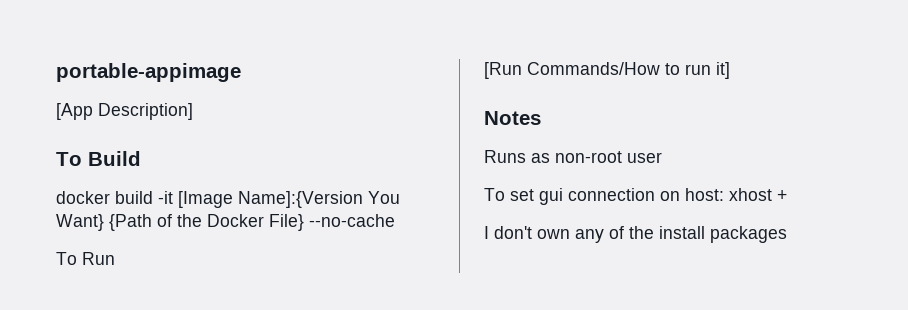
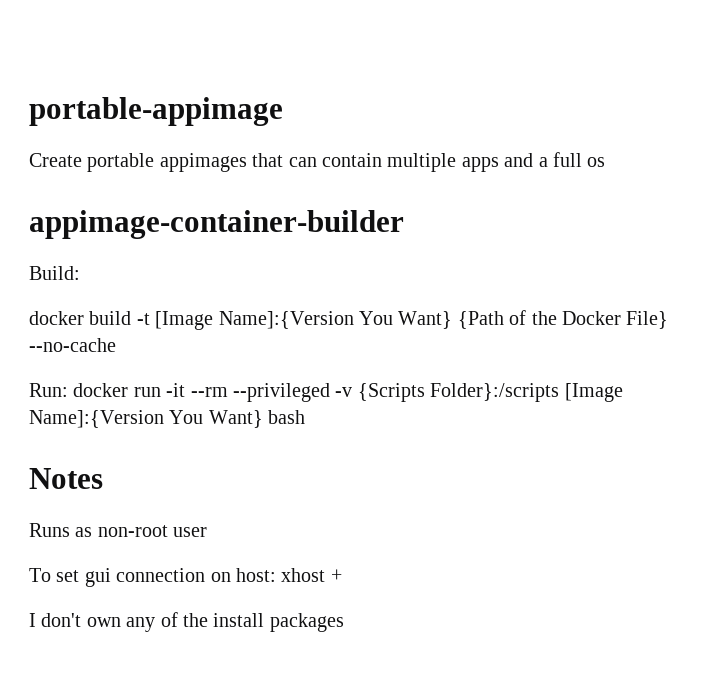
- [App Description]
- To Build
+ Create portable appimages that can contain multiple apps and a full os
+ appimage-container-builder
+ Build:
- docker build -it [Image Name]:{Version You Want} {Path of the Docker File} --no-cache
+ docker build -t [Image Name]:{Version You Want} {Path of the Docker File} --no-cache
- To Run
- [Run Commands/How to run it]
+ Run: docker run -it --rm --privileged -v {Scripts Folder}:/scripts [Image Name]:{Version You Want} bash

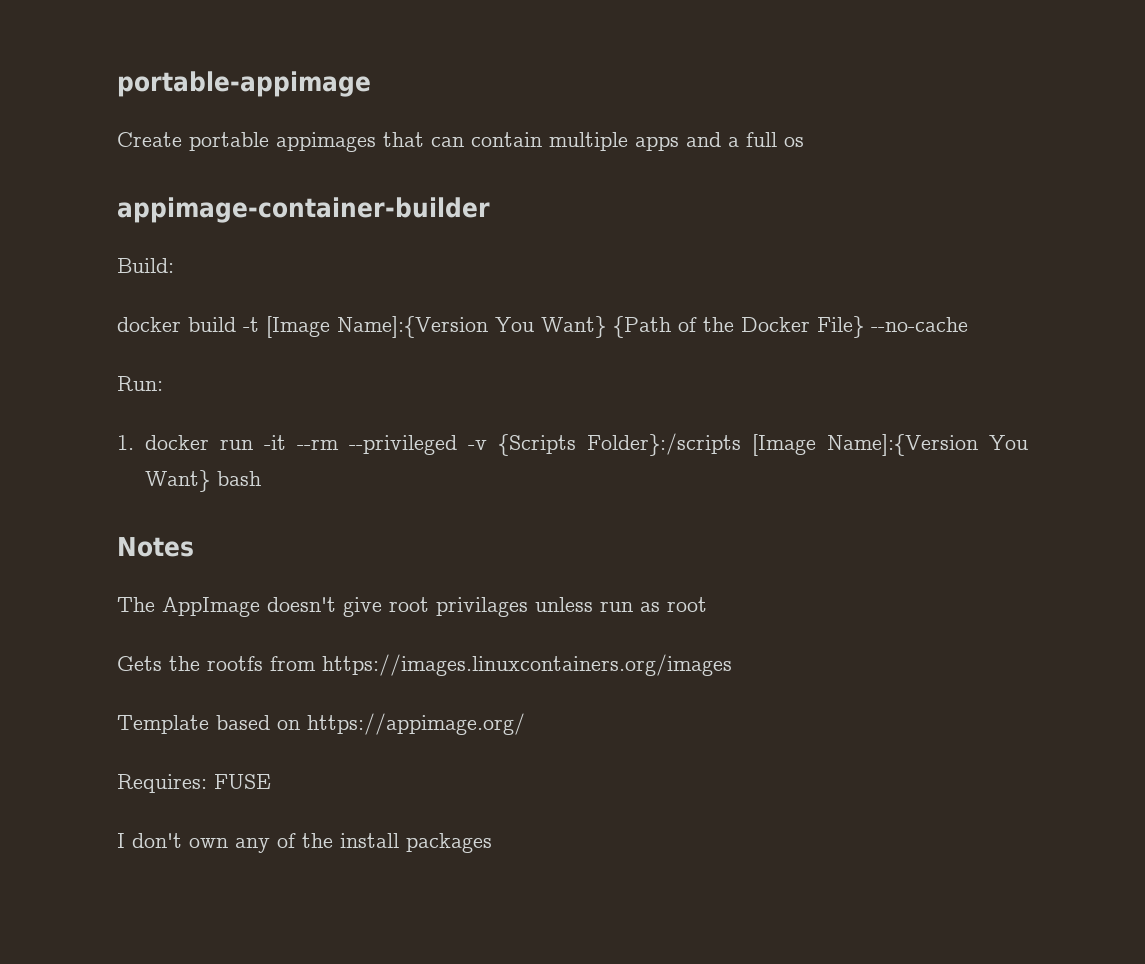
- Run: docker run -it --rm --privileged -v {Scripts Folder}:/scripts [Image Name]:{Version You Want} bash
+ Run:
+ 1. docker run -it --rm --privileged -v {Scripts Folder}:/scripts [Image Name]:{Version You Want} bash
- Runs as non-root user
- To set gui connection on host: xhost +
+ The AppImage doesn't give root privilages unless run as root
+ Gets the rootfs from https://images.linuxcontainers.org/images
+ Template based on https://appimage.org/
+ Requires: FUSE

